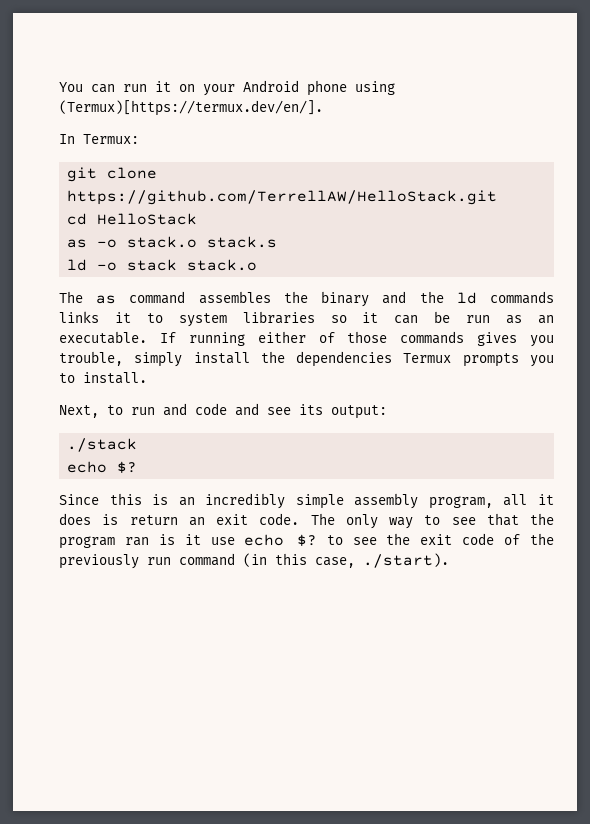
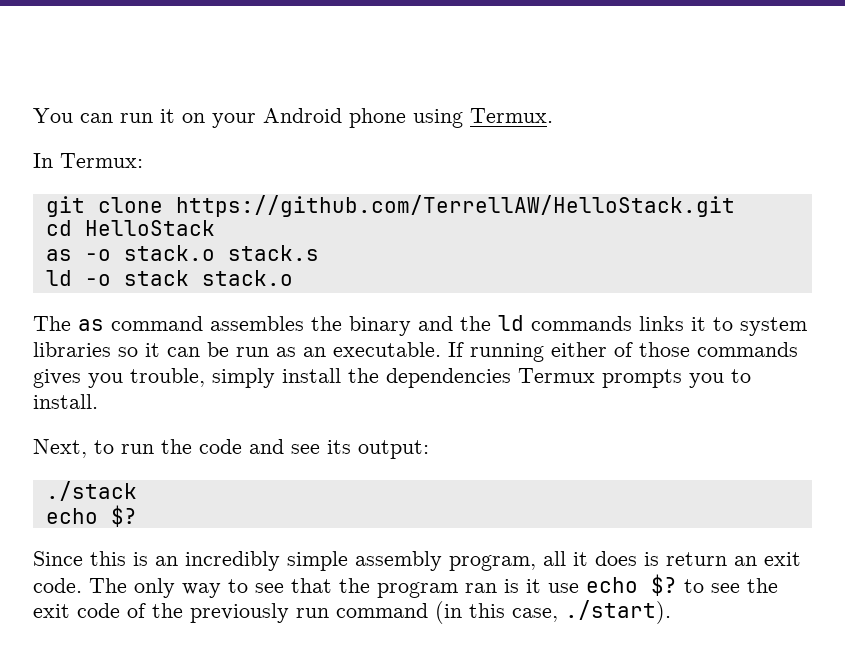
- You can run it on your Android phone using (Termux)[https://termux.dev/en/].
+ You can run it on your Android phone using Termux.
- Next, to run and code and see its output:
+ Next, to run the code and see its output:

